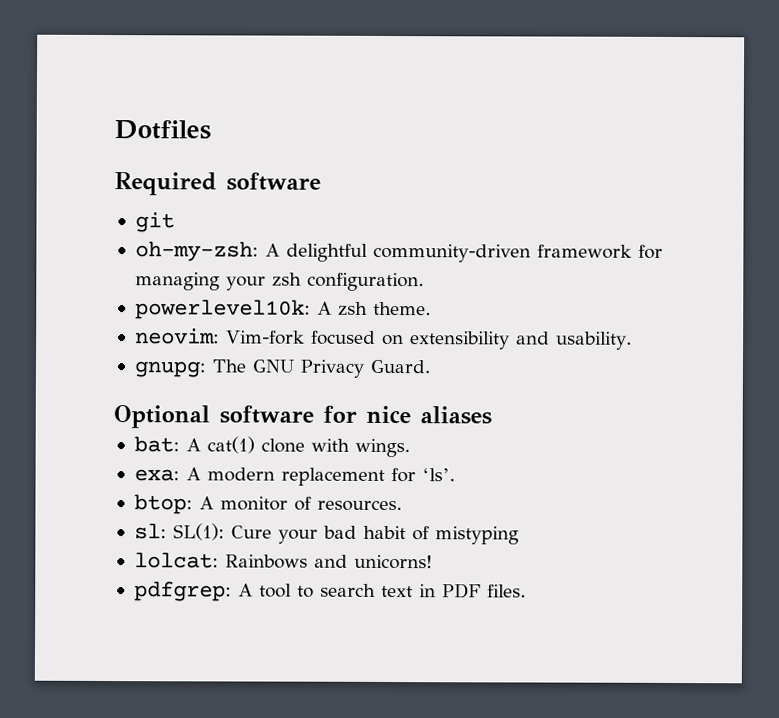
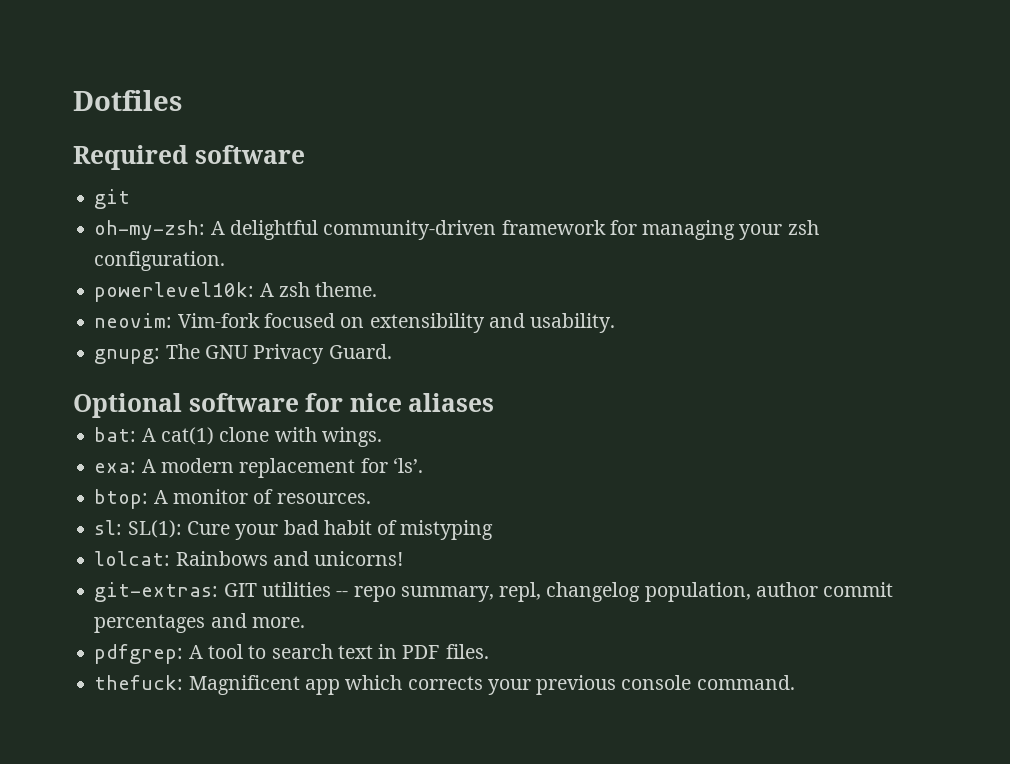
+ git-extras: GIT utilities -- repo summary, repl, changelog population, author commit percentages and more.
+ thefuck: Magnificent app which corrects your previous console command.

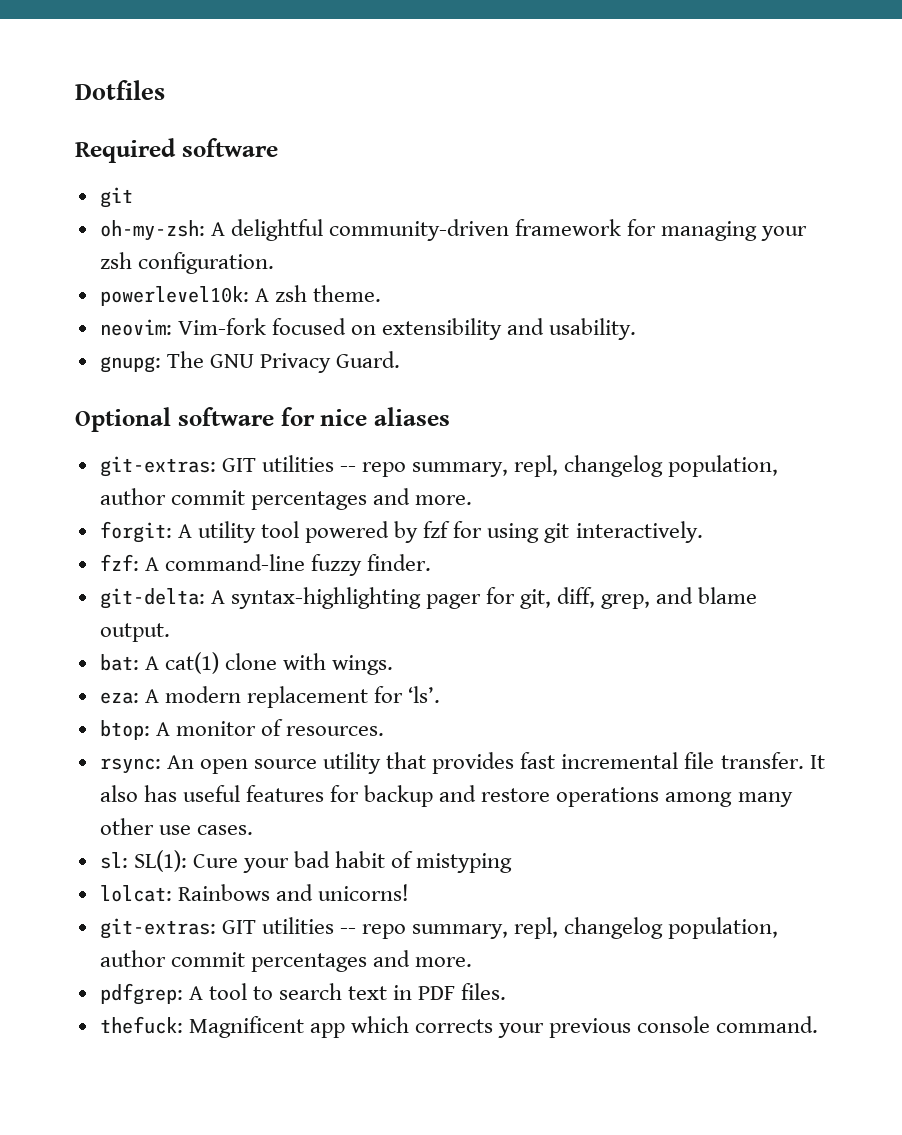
  Optional software for nice aliases
+ git-extras: GIT utilities -- repo summary, repl, changelog population, author commit percentages and more.
+ forgit: A utility tool powered by fzf for using git interactively.
+ fzf: A command-line fuzzy finder.
+ git-delta: A syntax-highlighting pager for git, diff, grep, and blame output.
- exa: A modern replacement for ‘ls’.
+ eza: A modern replacement for ‘ls’.
+ rsync: An open source utility that provides fast incremental file transfer. It also has useful features for backup and restore operations among many other use cases.

